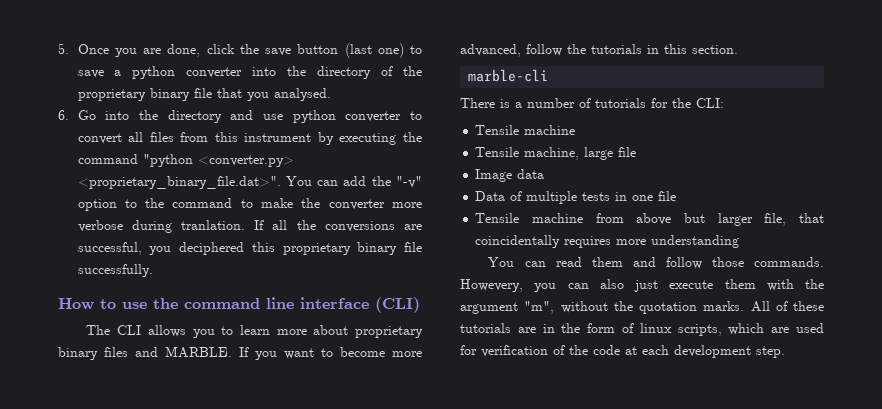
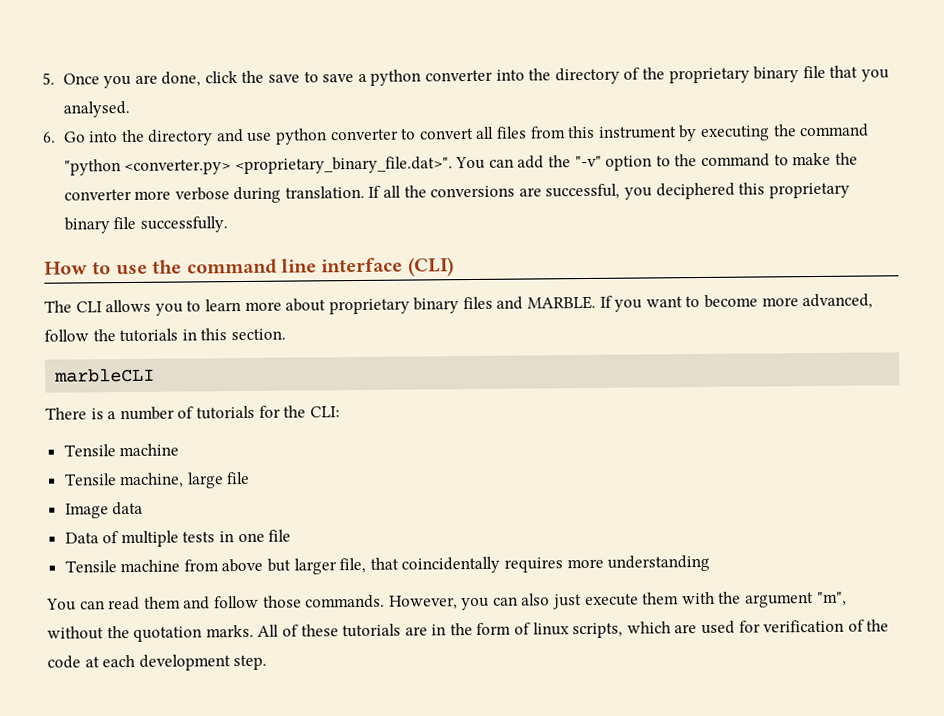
- 5. Once you are done, click the save button (last one) to save a python converter into the directory of the proprietary binary file that you analysed.
+ 5. Once you are done, click the save to save a python converter into the directory of the proprietary binary file that you analysed.
- 6. Go into the directory and use python converter to convert all files from this instrument by executing the command "python <converter.py> <proprietary_binary_file.dat>". You can add the "-v" option to the command to make the converter more verbose during tranlation.
+ 6. Go into the directory and use python converter to convert all files from this instrument by executing the command "python <converter.py> <proprietary_binary_file.dat>". You can add the "-v" option to the command to make the converter more verbose during translation.
- marble-cli
+ marbleCLI
- Howevery, you can also just execute them with the argument "m", without the quotation marks.
+ However, you can also just execute them with the argument "m", without the quotation marks.

